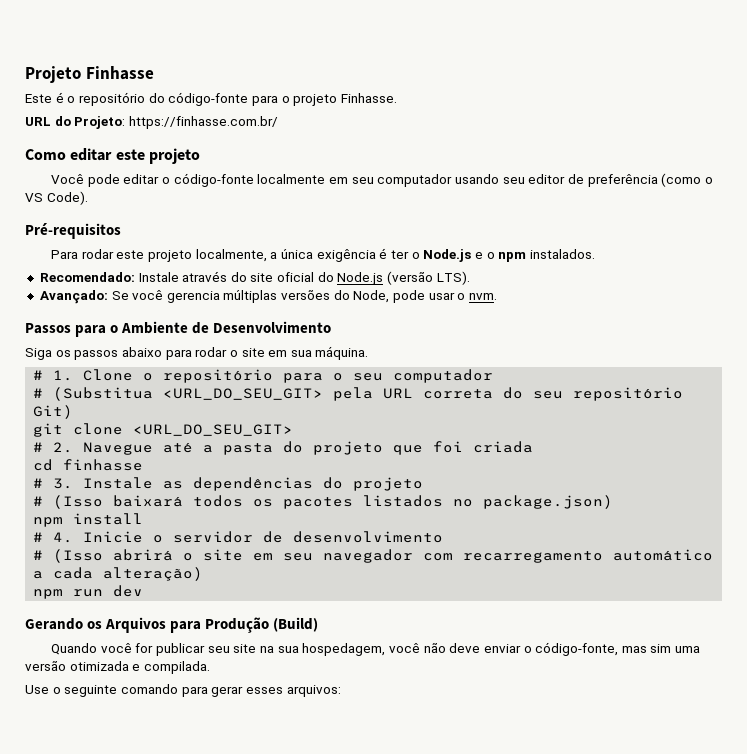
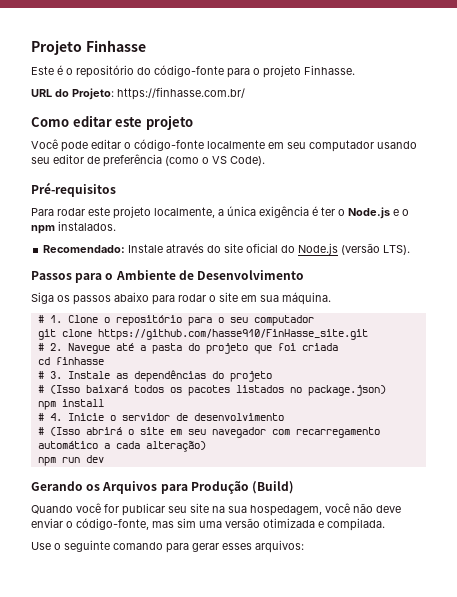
- Avançado: Se você gerencia múltiplas versões do Node, pode usar o nvm.
- # (Substitua <URL_DO_SEU_GIT> pela URL correta do seu repositório Git)
- git clone <URL_DO_SEU_GIT>
+ git clone https://github.com/hasse910/FinHasse_site.git

